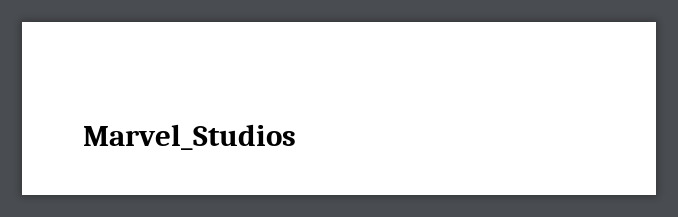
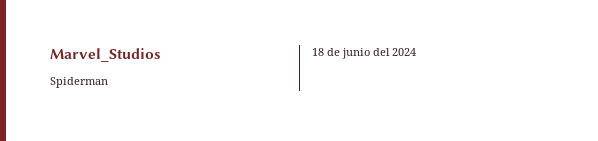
+ Spiderman
+ 18 de junio del 2024

